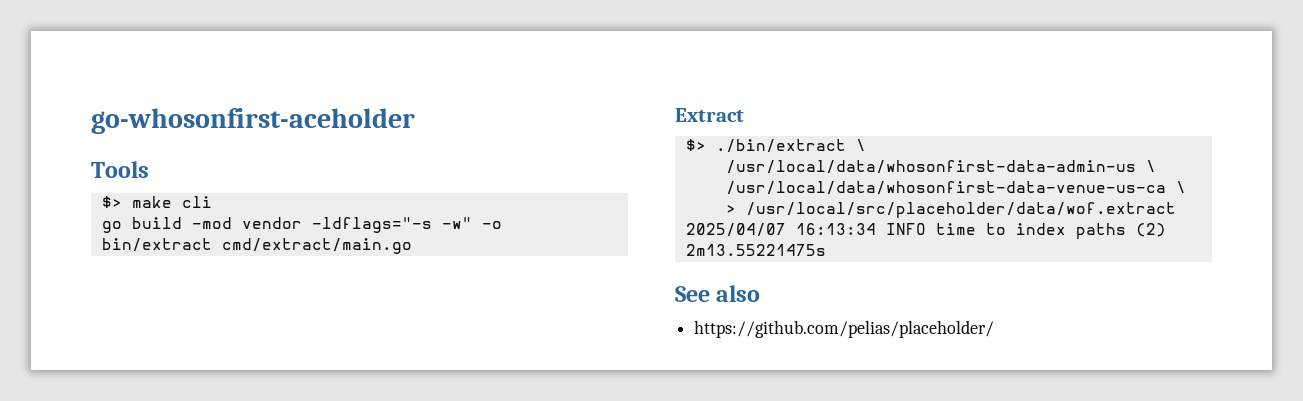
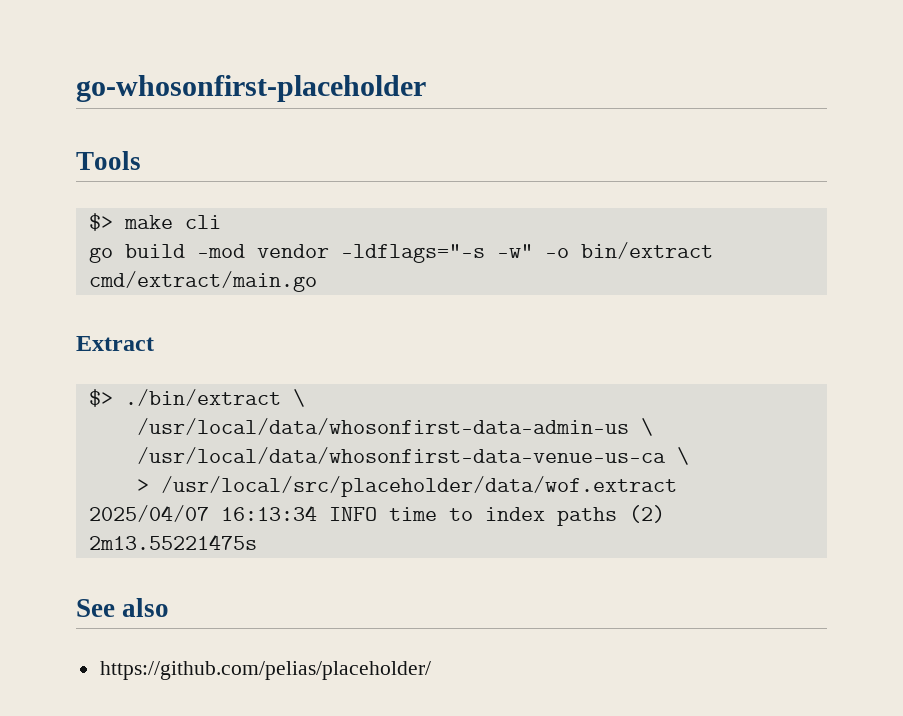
- go-whosonfirst-aceholder
+ go-whosonfirst-placeholder

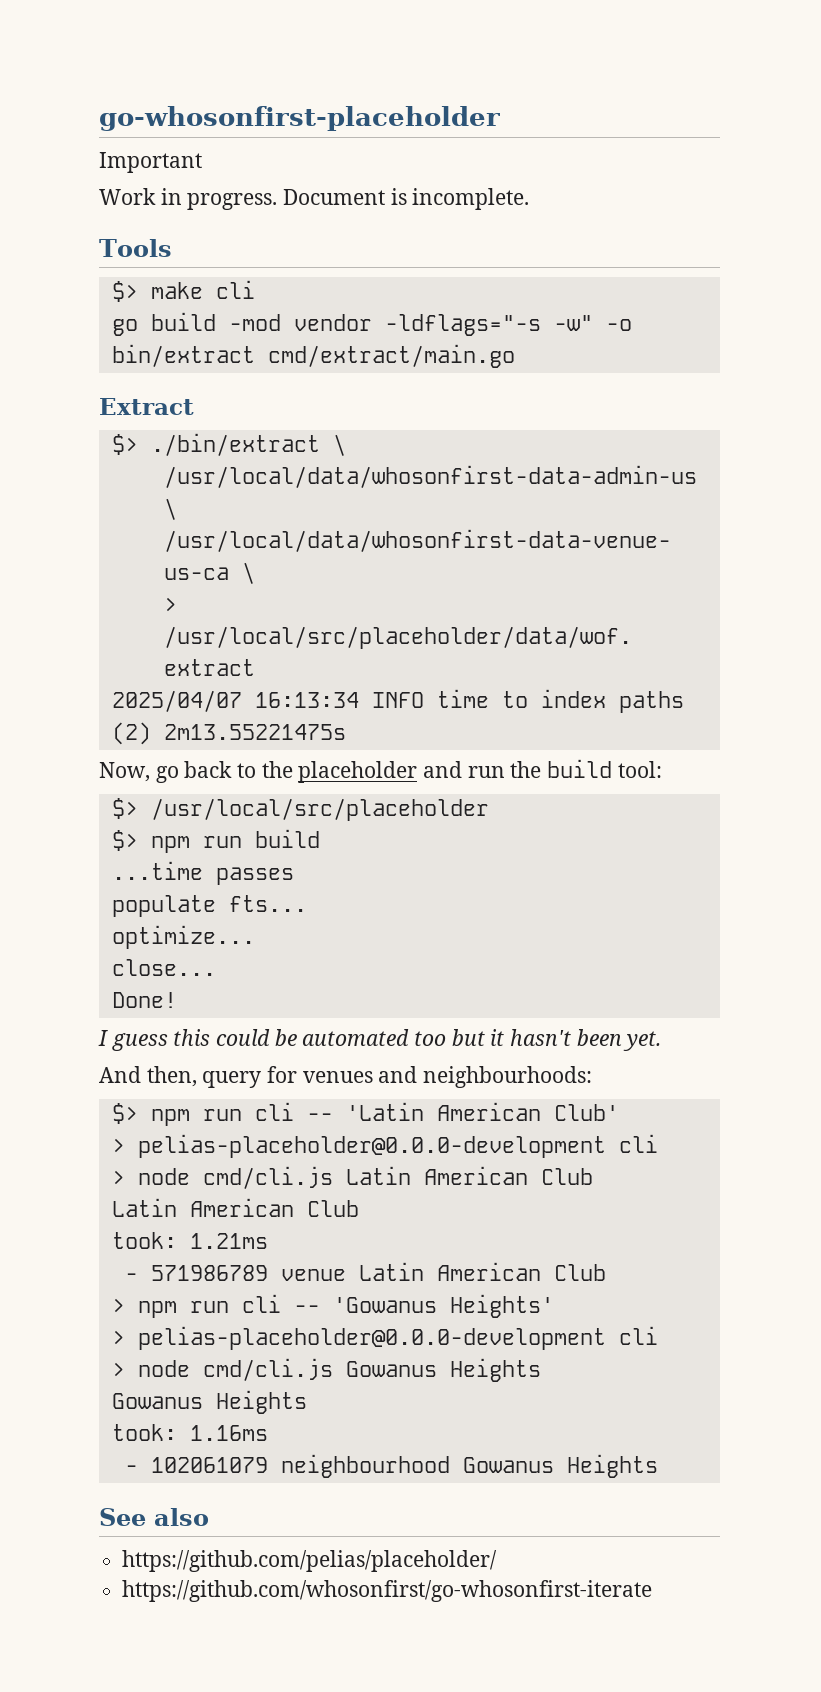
+ Important
+ Work in progress. Document is incomplete.
+ Now, go back to the placeholder and run the build tool:
+ $> /usr/local/src/placeholder
+ $> npm run build
+ ...time passes
+ populate fts...
+ optimize...
+ close...
+ Done!
+ I guess this could be automated too but it hasn't been yet.
+ And then, query for venues and neighbourhoods:
+ $> npm run cli -- 'Latin American Club'
+ > pelias-placeholder@0.0.0-development cli
+ > node cmd/cli.js Latin American Club
+ Latin American Club
+ took: 1.21ms
+ - 571986789 venue Latin American Club
+ > npm run cli -- 'Gowanus Heights'
+ > pelias-placeholder@0.0.0-development cli
+ > node cmd/cli.js Gowanus Heights
+ Gowanus Heights
+ took: 1.16ms
+ - 102061079 neighbourhood Gowanus Heights
+ https://github.com/whosonfirst/go-whosonfirst-iterate

